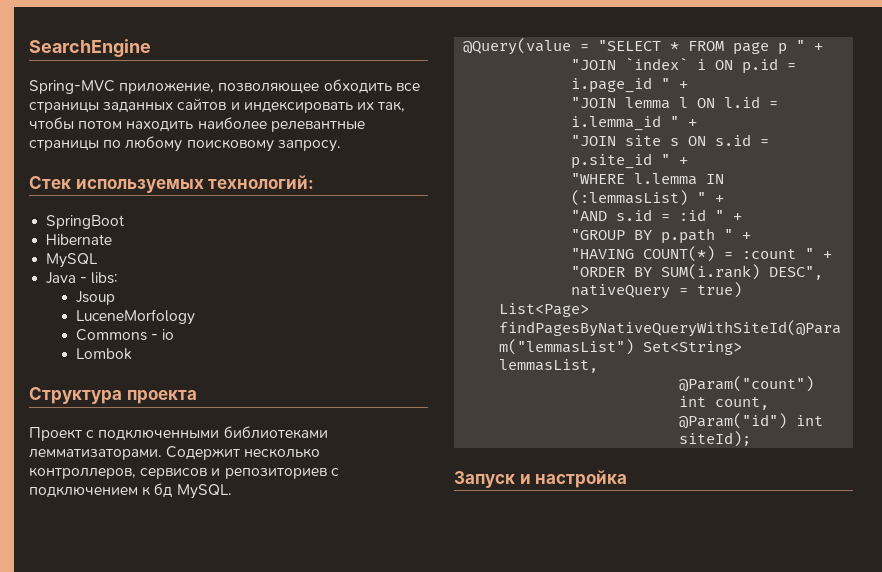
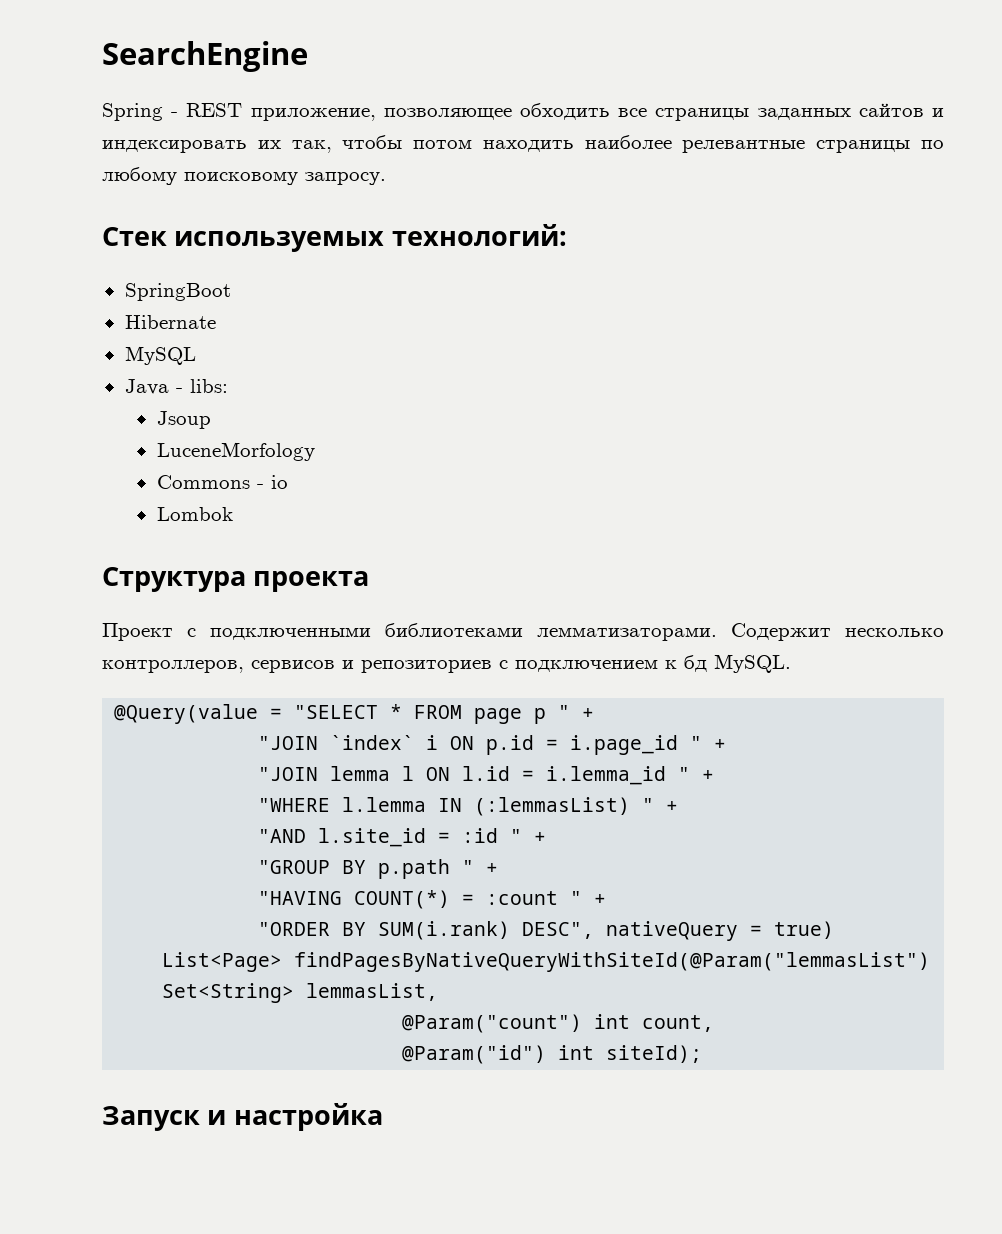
- Spring-MVC приложение, позволяющее обходить все страницы заданных сайтов и индексировать их так, чтобы потом находить наиболее релевантные страницы по любому поисковому запросу.
+ Spring - REST приложение, позволяющее обходить все страницы заданных сайтов и индексировать их так, чтобы потом находить наиболее релевантные страницы по любому поисковому запросу.
- "JOIN site s ON s.id = p.site_id " +
- "AND s.id = :id " +
+ "AND l.site_id = :id " +

